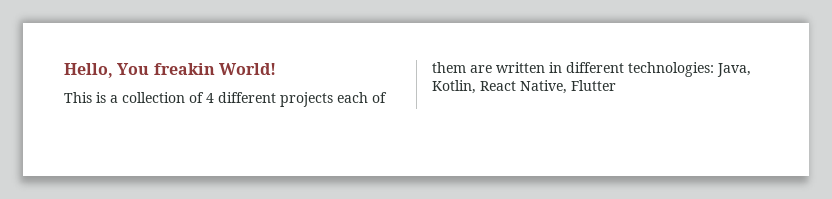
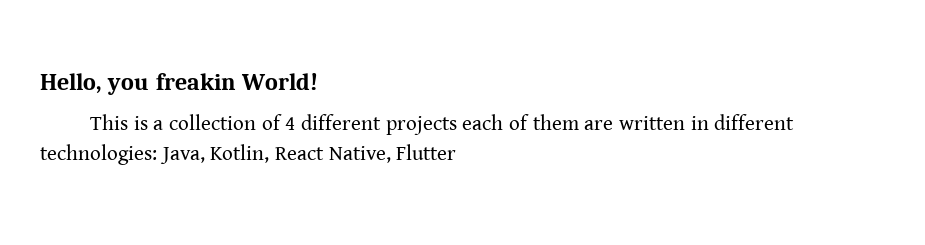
- Hello, You freakin World!
+ Hello, you freakin World!

